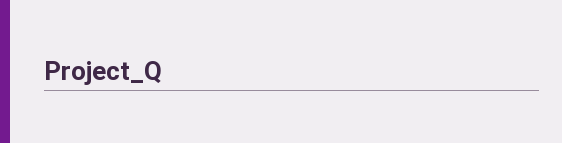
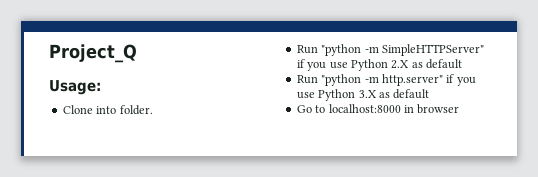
+ Usage:
+ Clone into folder.
+ Run "python -m SimpleHTTPServer" if you use Python 2.X as default
+ Run "python -m http.server" if you use Python 3.X as default
+ Go to localhost:8000 in browser

